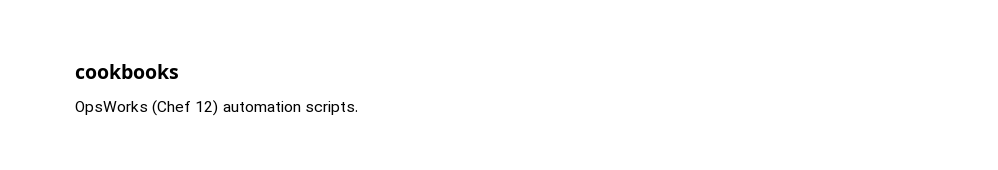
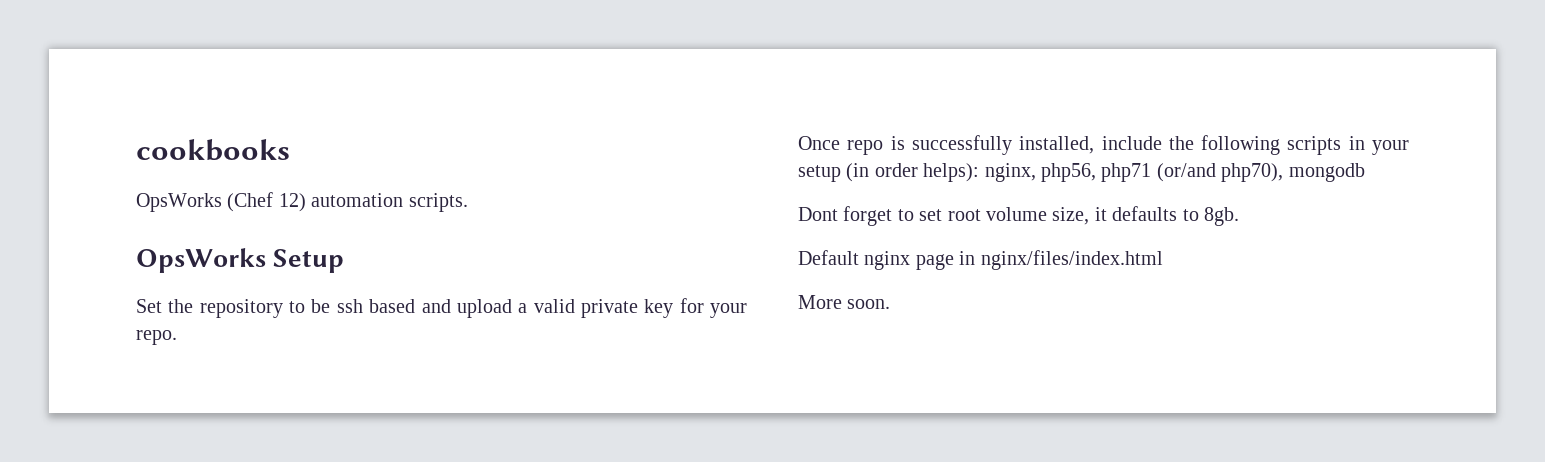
+ OpsWorks Setup
+ Set the repository to be ssh based and upload a valid private key for your repo.
+ Once repo is successfully installed, include the following scripts in your setup (in order helps): nginx, php56, php71 (or/and php70), mongodb
+ Dont forget to set root volume size, it defaults to 8gb.
+ Default nginx page in nginx/files/index.html
+ More soon.

